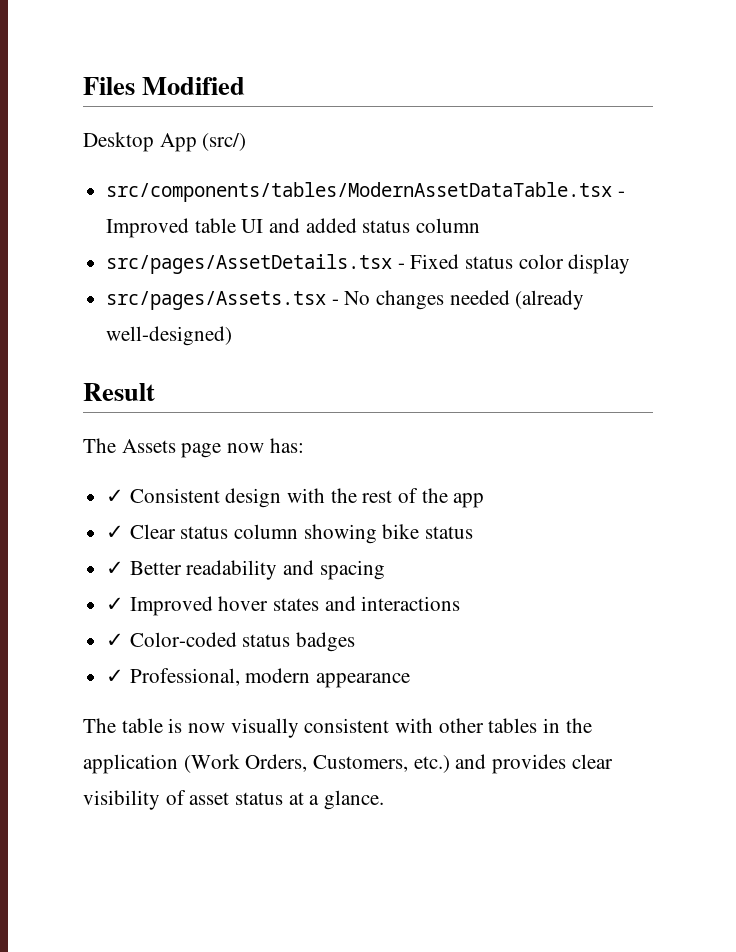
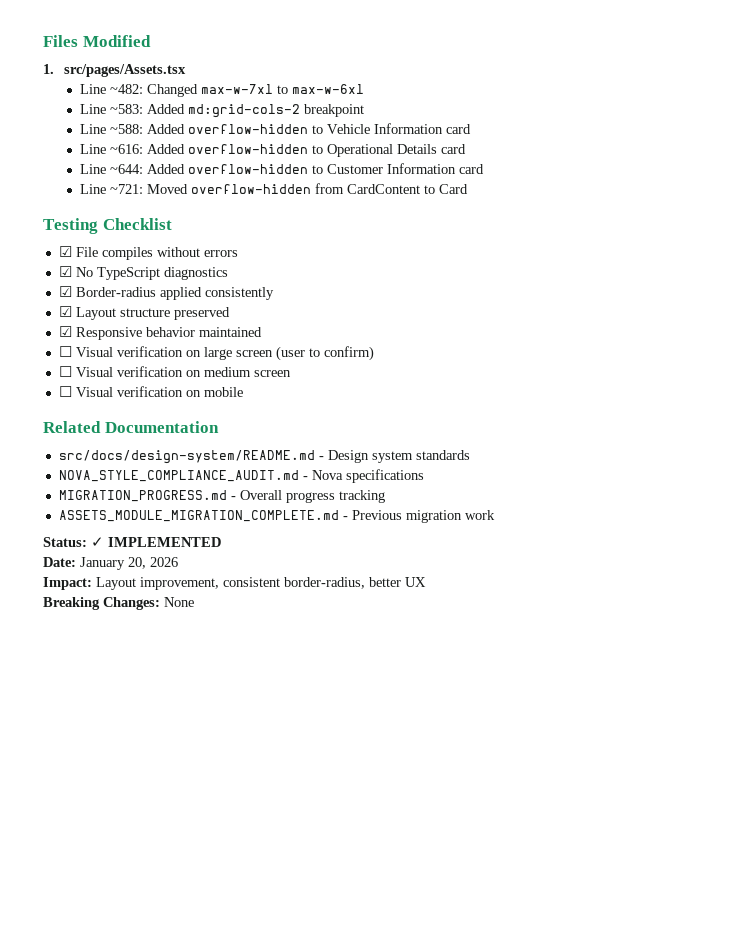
- Desktop App (src/)
- src/components/tables/ModernAssetDataTable.tsx - Improved table UI and added status column
- src/pages/AssetDetails.tsx - Fixed status color display
- src/pages/Assets.tsx - No changes needed (already well-designed)
- Result
- The Assets page now has:
- ✓ Consistent design with the rest of the app
- ✓ Clear status column showing bike status
- ✓ Better readability and spacing
- ✓ Improved hover states and interactions
- ✓ Color-coded status badges
- ✓ Professional, modern appearance
- The table is now visually consistent with other tables in the application (Work Orders, Customers, etc.) and provides clear visibility of asset status at a glance.
+ 1. src/pages/Assets.tsx
+ Line ~482: Changed max-w-7xl to max-w-6xl
+ Line ~583: Added md:grid-cols-2 breakpoint
+ Line ~588: Added overflow-hidden to Vehicle Information card
+ Line ~616: Added overflow-hidden to Operational Details card
+ Line ~644: Added overflow-hidden to Customer Information card
+ Line ~721: Moved overflow-hidden from CardContent to Card
+ Testing Checklist
+ ☑ File compiles without errors
+ ☑ No TypeScript diagnostics
+ ☑ Border-radius applied consistently
+ ☑ Layout structure preserved
+ ☑ Responsive behavior maintained
+ ☐ Visual verification on large screen (user to confirm)
+ ☐ Visual verification on medium screen
+ ☐ Visual verification on mobile
+ Related Documentation
+ src/docs/design-system/README.md - Design system standards
+ NOVA_STYLE_COMPLIANCE_AUDIT.md - Nova specifications
+ MIGRATION_PROGRESS.md - Overall progress tracking
+ ASSETS_MODULE_MIGRATION_COMPLETE.md - Previous migration work
+ Status: ✓ IMPLEMENTED
+ Date: January 20, 2026
+ Impact: Layout improvement, consistent border-radius, better UX
+ Breaking Changes: None

